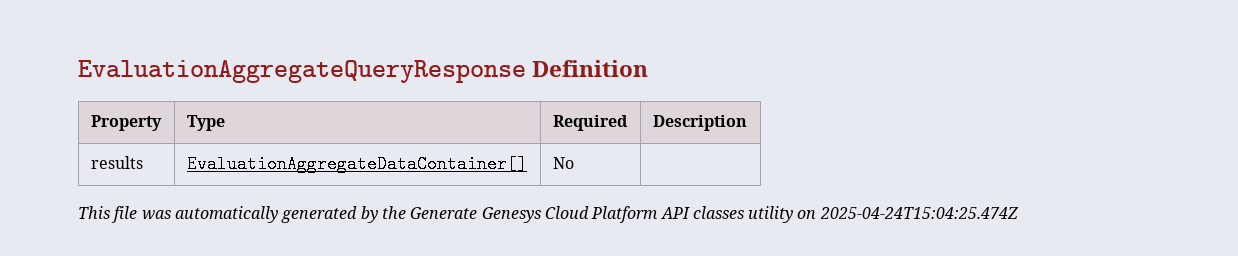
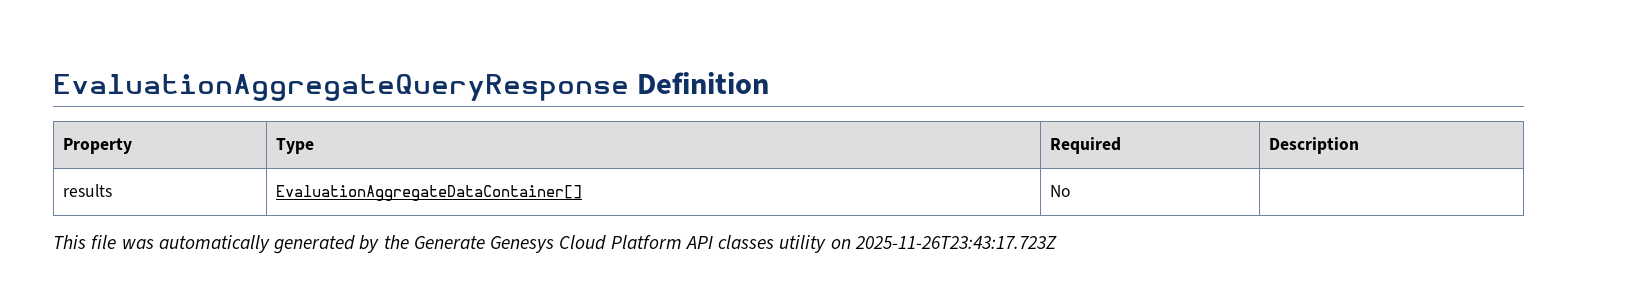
- This file was automatically generated by the Generate Genesys Cloud Platform API classes utility on 2025-04-24T15:04:25.474Z
+ This file was automatically generated by the Generate Genesys Cloud Platform API classes utility on 2025-11-26T23:43:17.723Z

